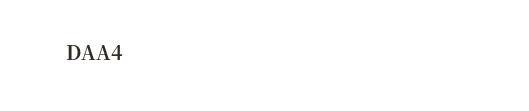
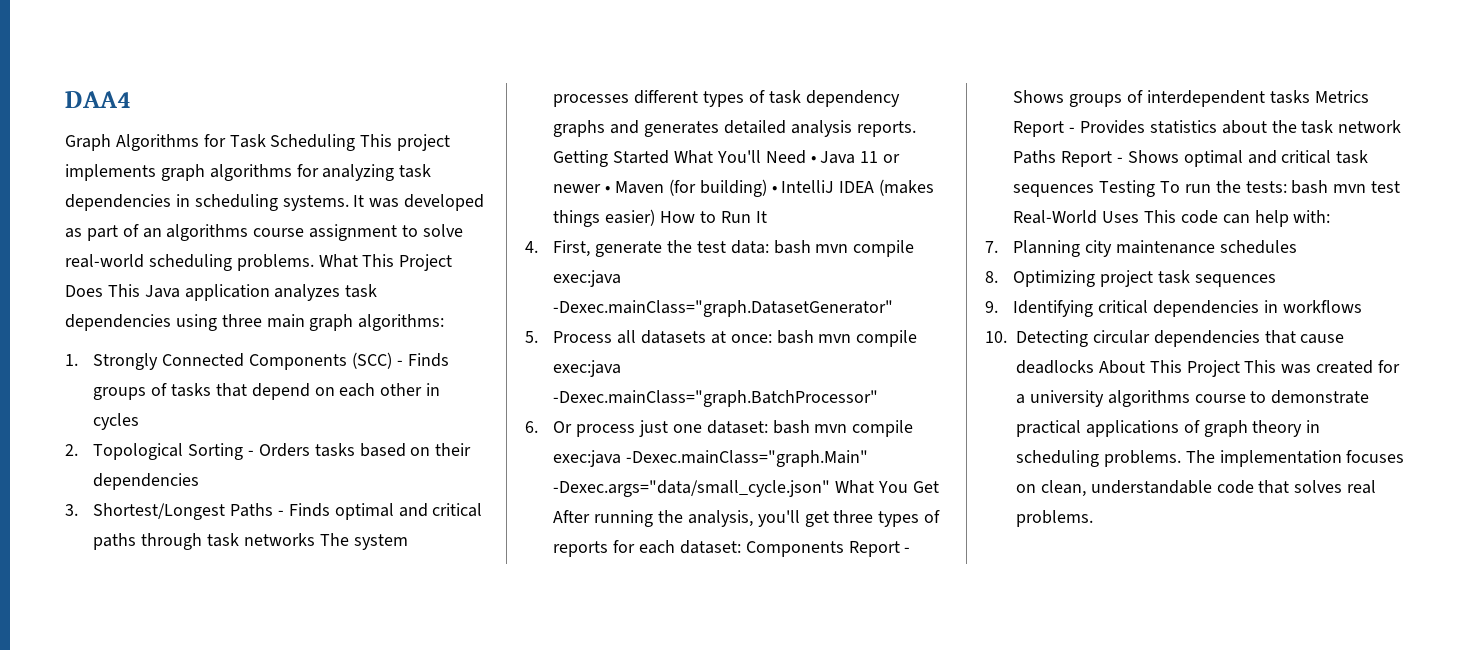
+ Graph Algorithms for Task Scheduling This project implements graph algorithms for analyzing task dependencies in scheduling systems. It was developed as part of an algorithms course assignment to solve real-world scheduling problems. What This Project Does This Java application analyzes task dependencies using three main graph algorithms:
+ 1. Strongly Connected Components (SCC) - Finds groups of tasks that depend on each other in cycles
+ 2. Topological Sorting - Orders tasks based on their dependencies
+ 3. Shortest/Longest Paths - Finds optimal and critical paths through task networks The system processes different types of task dependency graphs and generates detailed analysis reports. Getting Started What You'll Need • Java 11 or newer • Maven (for building) • IntelliJ IDEA (makes things easier) How to Run It
+ 4. First, generate the test data: bash mvn compile exec:java -Dexec.mainClass="graph.DatasetGenerator"
+ 5. Process all datasets at once: bash mvn compile exec:java -Dexec.mainClass="graph.BatchProcessor"
+ 6. Or process just one dataset: bash mvn compile exec:java -Dexec.mainClass="graph.Main" -Dexec.args="data/small_cycle.json" What You Get After running the analysis, you'll get three types of reports for each dataset: Components Report - Shows groups of interdependent tasks Metrics Report - Provides statistics about the task network Paths Report - Shows optimal and critical task sequences Testing To run the tests: bash mvn test Real-World Uses This code can help with:
+ 7. Planning city maintenance schedules
+ 8. Optimizing project task sequences
+ 9. Identifying critical dependencies in workflows
+ 10. Detecting circular dependencies that cause deadlocks About This Project This was created for a university algorithms course to demonstrate practical applications of graph theory in scheduling problems. The implementation focuses on clean, understandable code that solves real problems.

